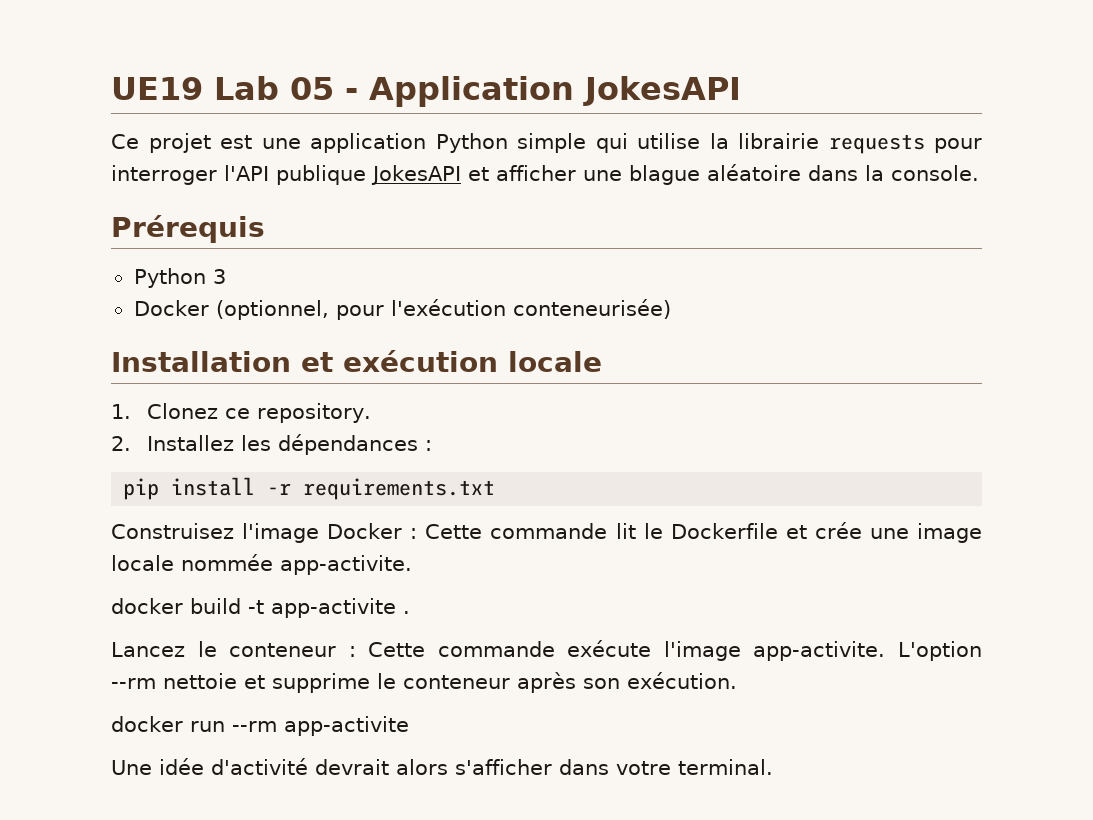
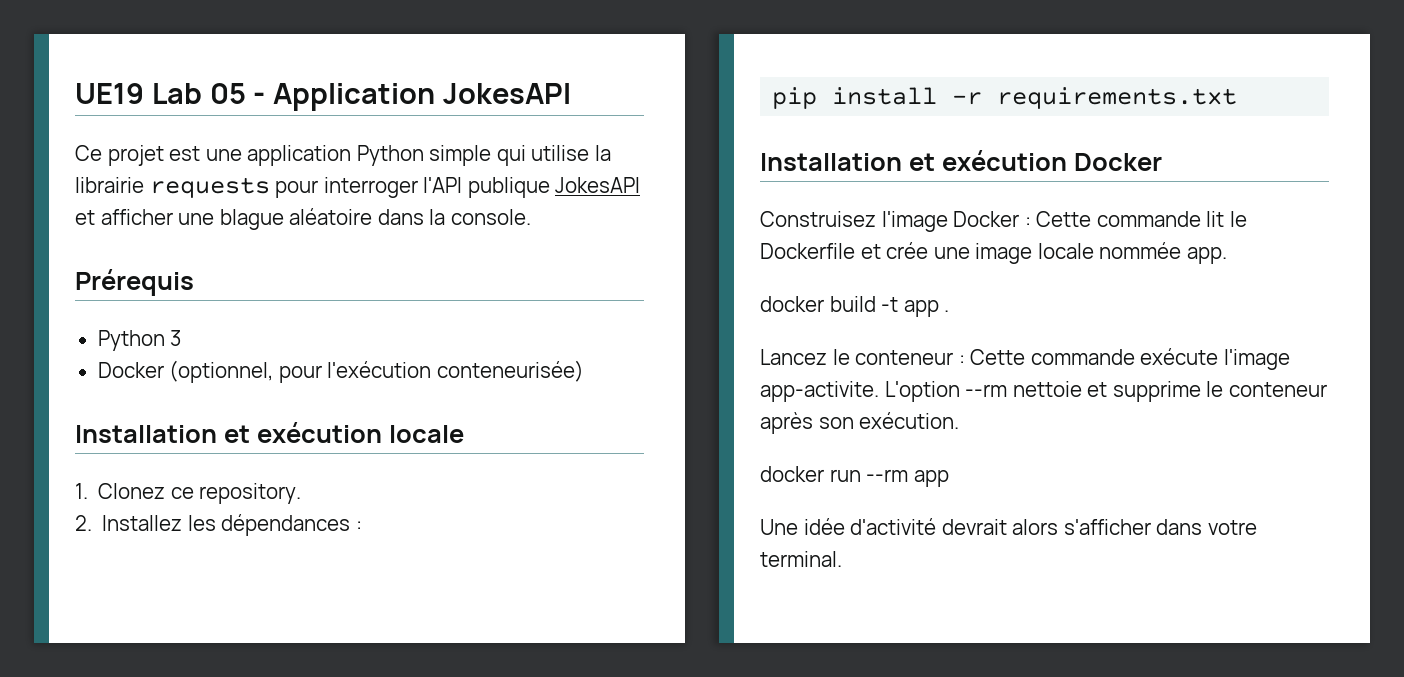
+ Installation et exécution Docker
- Construisez l'image Docker : Cette commande lit le Dockerfile et crée une image locale nommée app-activite.
+ Construisez l'image Docker : Cette commande lit le Dockerfile et crée une image locale nommée app.
- docker build -t app-activite .
+ docker build -t app .
- docker run --rm app-activite
+ docker run --rm app

